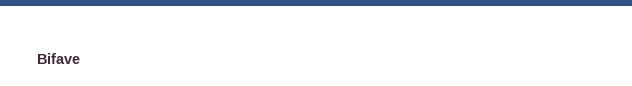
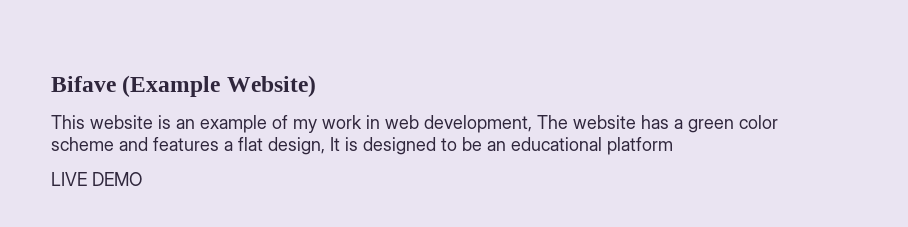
- Bifave
+ Bifave (Example Website)
+ This website is an example of my work in web development, The website has a green color scheme and features a flat design, It is designed to be an educational platform
+ LIVE DEMO

